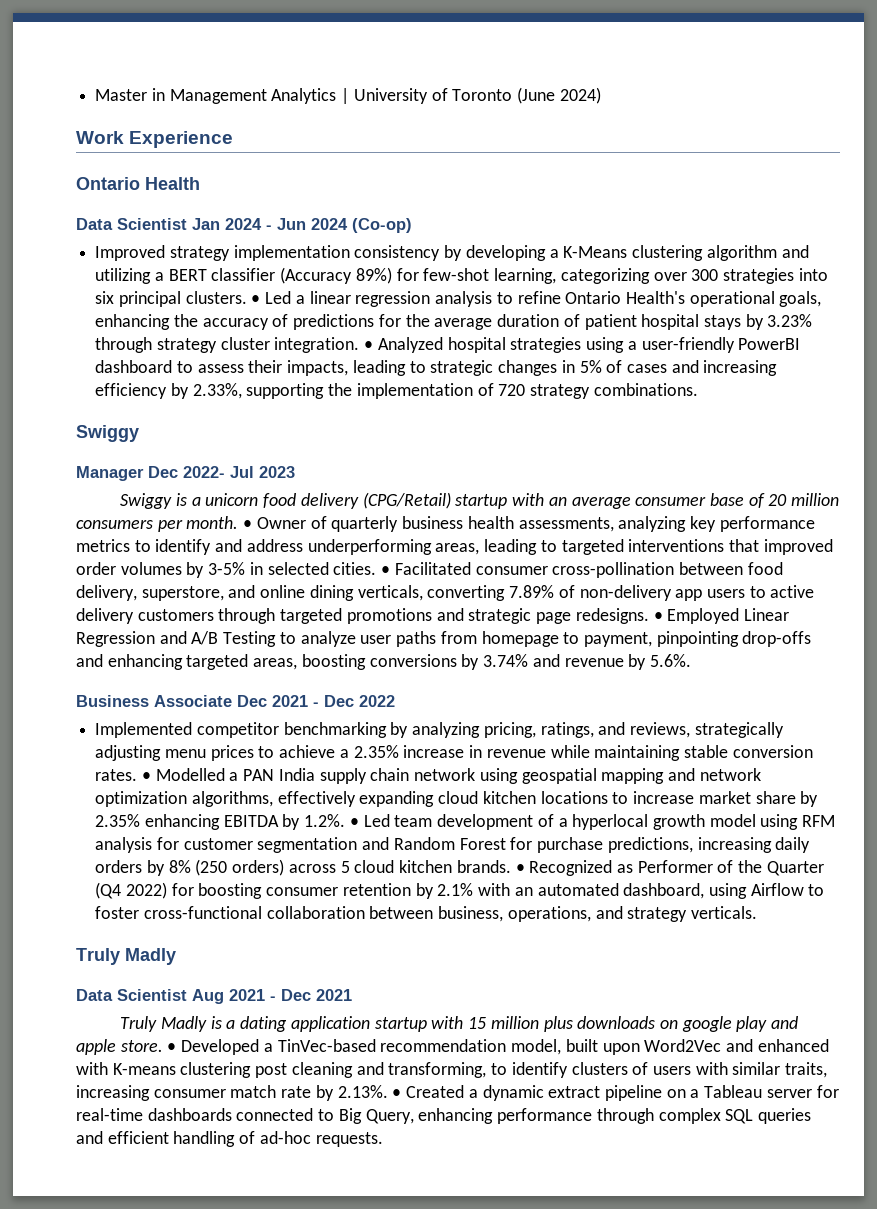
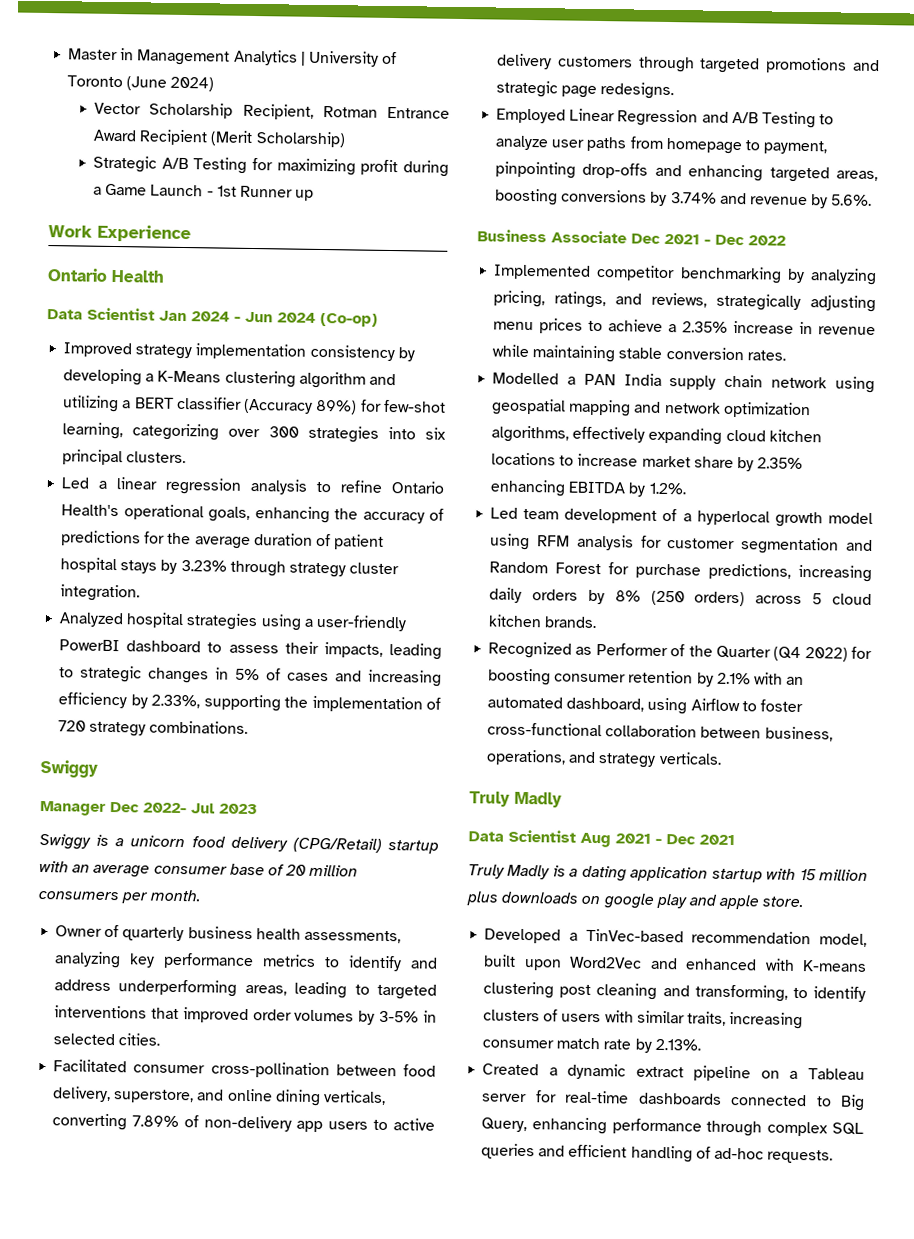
+ Vector Scholarship Recipient, Rotman Entrance Award Recipient (Merit Scholarship)
+ Strategic A/B Testing for maximizing profit during a Game Launch - 1st Runner up
- Improved strategy implementation consistency by developing a K-Means clustering algorithm and utilizing a BERT classifier (Accuracy 89%) for few-shot learning, categorizing over 300 strategies into six principal clusters. • Led a linear regression analysis to refine Ontario Health's operational goals, enhancing the accuracy of predictions for the average duration of patient hospital stays by 3.23% through strategy cluster integration. • Analyzed hospital strategies using a user-friendly PowerBI dashboard to assess their impacts, leading to strategic changes in 5% of cases and increasing efficiency by 2.33%, supporting the implementation of 720 strategy combinations.
+ Improved strategy implementation consistency by developing a K-Means clustering algorithm and utilizing a BERT classifier (Accuracy 89%) for few-shot learning, categorizing over 300 strategies into six principal clusters.
+ Led a linear regression analysis to refine Ontario Health's operational goals, enhancing the accuracy of predictions for the average duration of patient hospital stays by 3.23% through strategy cluster integration.
+ Analyzed hospital strategies using a user-friendly PowerBI dashboard to assess their impacts, leading to strategic changes in 5% of cases and increasing efficiency by 2.33%, supporting the implementation of 720 strategy combinations.
- Swiggy is a unicorn food delivery (CPG/Retail) startup with an average consumer base of 20 million consumers per month. • Owner of quarterly business health assessments, analyzing key performance metrics to identify and address underperforming areas, leading to targeted interventions that improved order volumes by 3-5% in selected cities. • Facilitated consumer cross-pollination between food delivery, superstore, and online dining verticals, converting 7.89% of non-delivery app users to active delivery customers through targeted promotions and strategic page redesigns. • Employed Linear Regression and A/B Testing to analyze user paths from homepage to payment, pinpointing drop-offs and enhancing targeted areas, boosting conversions by 3.74% and revenue by 5.6%.
+ Swiggy is a unicorn food delivery (CPG/Retail) startup with an average consumer base of 20 million consumers per month.
+ Owner of quarterly business health assessments, analyzing key performance metrics to identify and address underperforming areas, leading to targeted interventions that improved order volumes by 3-5% in selected cities.
+ Facilitated consumer cross-pollination between food delivery, superstore, and online dining verticals, converting 7.89% of non-delivery app users to active delivery customers through targeted promotions and strategic page redesigns.
+ Employed Linear Regression and A/B Testing to analyze user paths from homepage to payment, pinpointing drop-offs and enhancing targeted areas, boosting conversions by 3.74% and revenue by 5.6%.
- Implemented competitor benchmarking by analyzing pricing, ratings, and reviews, strategically adjusting menu prices to achieve a 2.35% increase in revenue while maintaining stable conversion rates. • Modelled a PAN India supply chain network using geospatial mapping and network optimization algorithms, effectively expanding cloud kitchen locations to increase market share by 2.35% enhancing EBITDA by 1.2%. • Led team development of a hyperlocal growth model using RFM analysis for customer segmentation and Random Forest for purchase predictions, increasing daily orders by 8% (250 orders) across 5 cloud kitchen brands. • Recognized as Performer of the Quarter (Q4 2022) for boosting consumer retention by 2.1% with an automated dashboard, using Airflow to foster cross-functional collaboration between business, operations, and strategy verticals.
+ Implemented competitor benchmarking by analyzing pricing, ratings, and reviews, strategically adjusting menu prices to achieve a 2.35% increase in revenue while maintaining stable conversion rates.
+ Modelled a PAN India supply chain network using geospatial mapping and network optimization algorithms, effectively expanding cloud kitchen locations to increase market share by 2.35% enhancing EBITDA by 1.2%.
+ Led team development of a hyperlocal growth model using RFM analysis for customer segmentation and Random Forest for purchase predictions, increasing daily orders by 8% (250 orders) across 5 cloud kitchen brands.
+ Recognized as Performer of the Quarter (Q4 2022) for boosting consumer retention by 2.1% with an automated dashboard, using Airflow to foster cross-functional collaboration between business, operations, and strategy verticals.
- Truly Madly is a dating application startup with 15 million plus downloads on google play and apple store. • Developed a TinVec-based recommendation model, built upon Word2Vec and enhanced with K-means clustering post cleaning and transforming, to identify clusters of users with similar traits, increasing consumer match rate by 2.13%. • Created a dynamic extract pipeline on a Tableau server for real-time dashboards connected to Big Query, enhancing performance through complex SQL queries and efficient handling of ad-hoc requests.
+ Truly Madly is a dating application startup with 15 million plus downloads on google play and apple store.
+ Developed a TinVec-based recommendation model, built upon Word2Vec and enhanced with K-means clustering post cleaning and transforming, to identify clusters of users with similar traits, increasing consumer match rate by 2.13%.
+ Created a dynamic extract pipeline on a Tableau server for real-time dashboards connected to Big Query, enhancing performance through complex SQL queries and efficient handling of ad-hoc requests.

